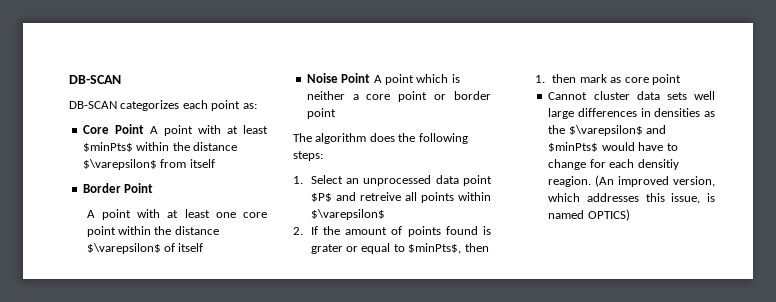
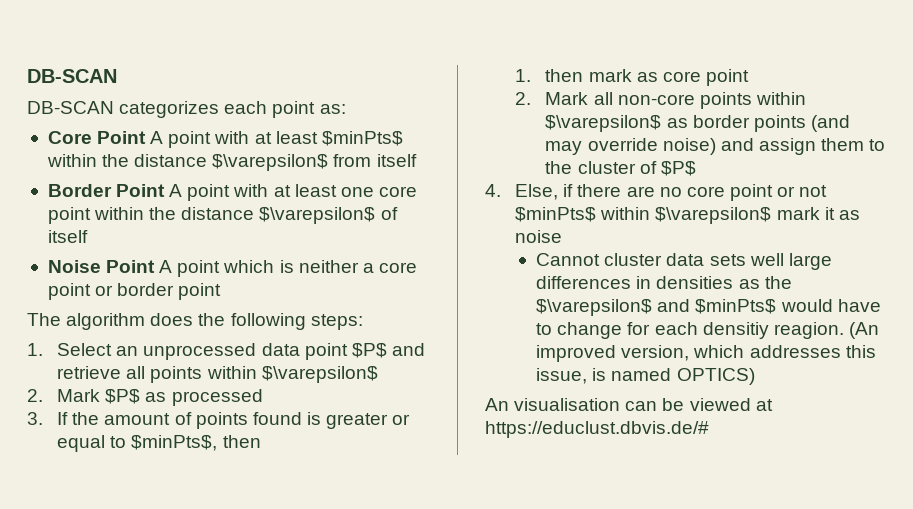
- Border Point
- A point with at least one core point within the distance $\varepsilon$ of itself
+ Border Point A point with at least one core point within the distance $\varepsilon$ of itself
- 1. Select an unprocessed data point $P$ and retreive all points within $\varepsilon$
+ 1. Select an unprocessed data point $P$ and retrieve all points within $\varepsilon$
- 2. If the amount of points found is grater or equal to $minPts$, then
+ 2. Mark $P$ as processed
+ 3. If the amount of points found is greater or equal to $minPts$, then
+ 2. Mark all non-core points within $\varepsilon$ as border points (and may override noise) and assign them to the cluster of $P$
+ 4. Else, if there are no core point or not $minPts$ within $\varepsilon$ mark it as noise
+ An visualisation can be viewed at https://educlust.dbvis.de/#

